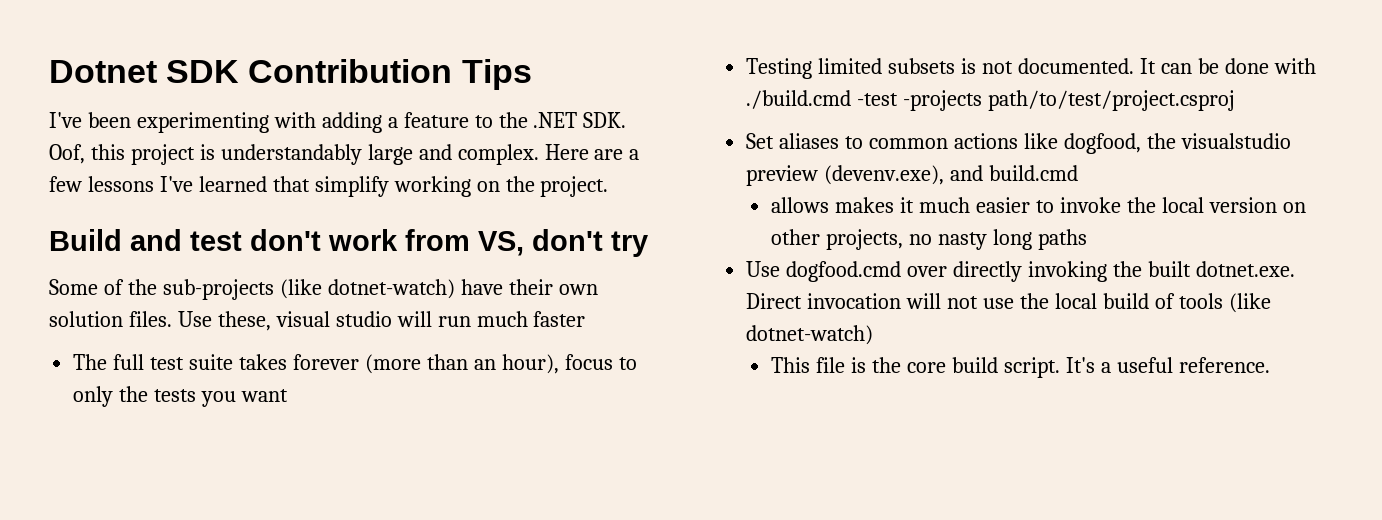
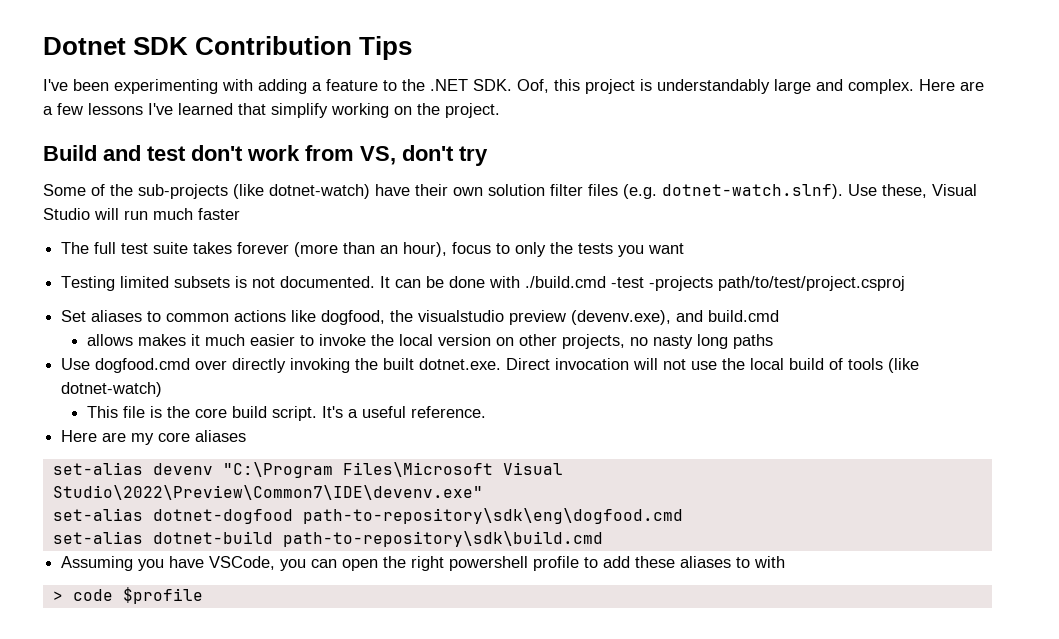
- Some of the sub-projects (like dotnet-watch) have their own solution files. Use these, visual studio will run much faster
+ Some of the sub-projects (like dotnet-watch) have their own solution filter files (e.g. dotnet-watch.slnf). Use these, Visual Studio will run much faster
+ Here are my core aliases
+ set-alias devenv "C:\Program Files\Microsoft Visual Studio\2022\Preview\Common7\IDE\devenv.exe"
+ set-alias dotnet-dogfood path-to-repository\sdk\eng\dogfood.cmd
+ set-alias dotnet-build path-to-repository\sdk\build.cmd
+ Assuming you have VSCode, you can open the right powershell profile to add these aliases to with
+ > code $profile

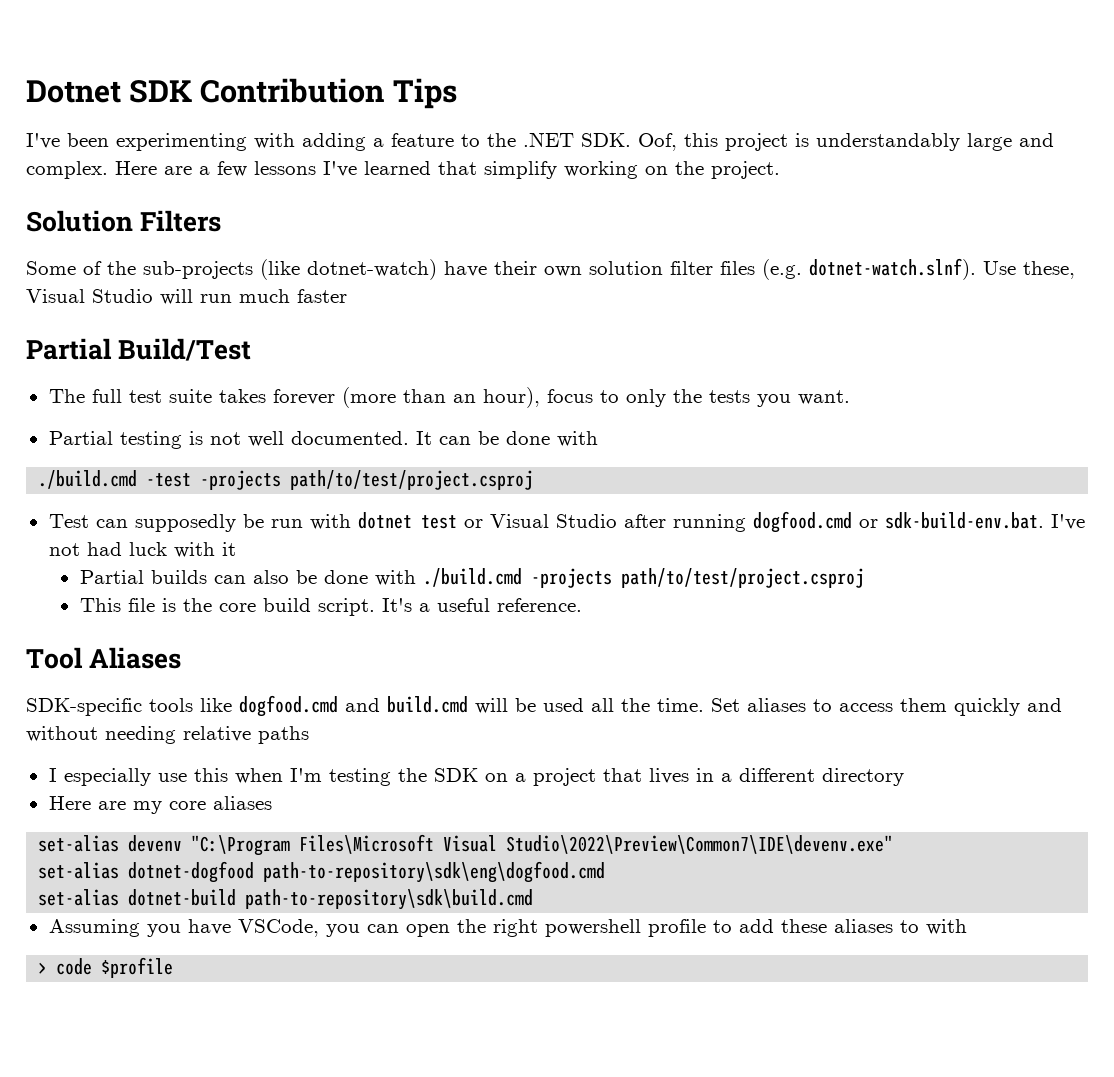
- Build and test don't work from VS, don't try
+ Solution Filters
+ Partial Build/Test
- The full test suite takes forever (more than an hour), focus to only the tests you want
- Testing limited subsets is not documented.
+ The full test suite takes forever (more than an hour), focus to only the tests you want.
+ Partial testing is not well documented.
- It can be done with ./build.cmd -test -projects path/to/test/project.csproj
+ It can be done with
+ ./build.cmd -test -projects path/to/test/project.csproj
- Set aliases to common actions like dogfood, the visualstudio preview (devenv.exe), and build.cmd
- allows makes it much easier to invoke the local version on other projects, no nasty long paths
- Use dogfood.cmd over directly invoking the built dotnet.exe. Direct invocation will not use the local build of tools (like dotnet-watch)
+ Test can supposedly be run with dotnet test or Visual Studio after running dogfood.cmd or sdk-build-env.bat. I've not had luck with it
+ Partial builds can also be done with ./build.cmd -projects path/to/test/project.csproj
+ Tool Aliases
+ SDK-specific tools like dogfood.cmd and build.cmd will be used all the time. Set aliases to access them quickly and without needing relative paths
+ I especially use this when I'm testing the SDK on a project that lives in a different directory

